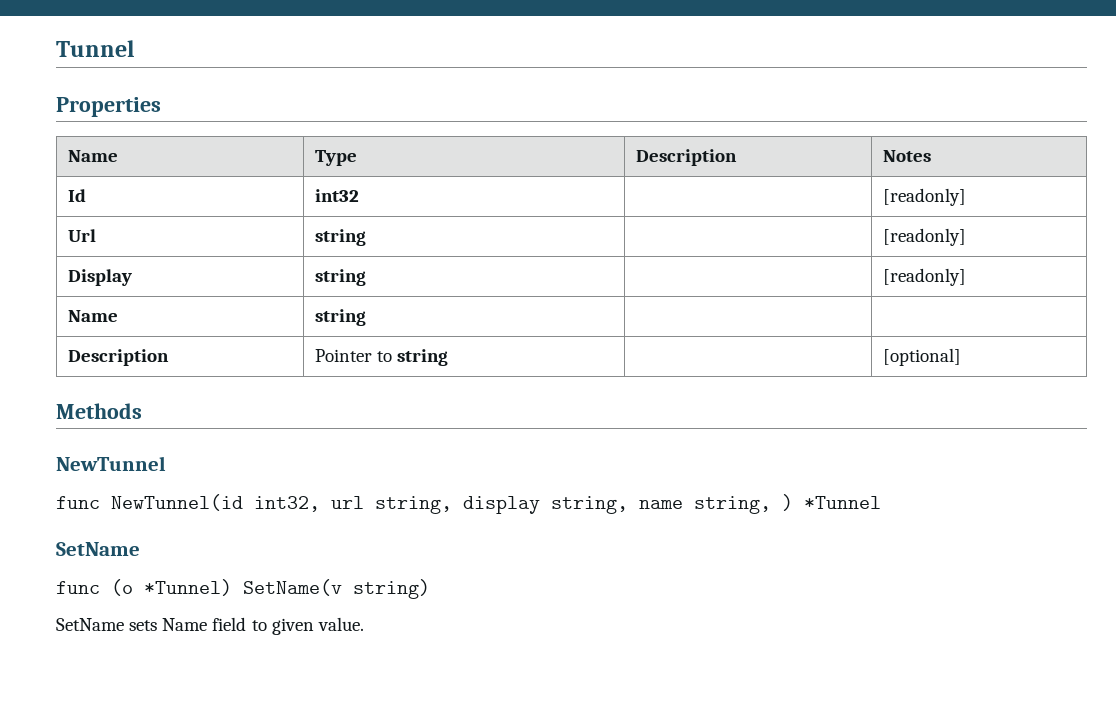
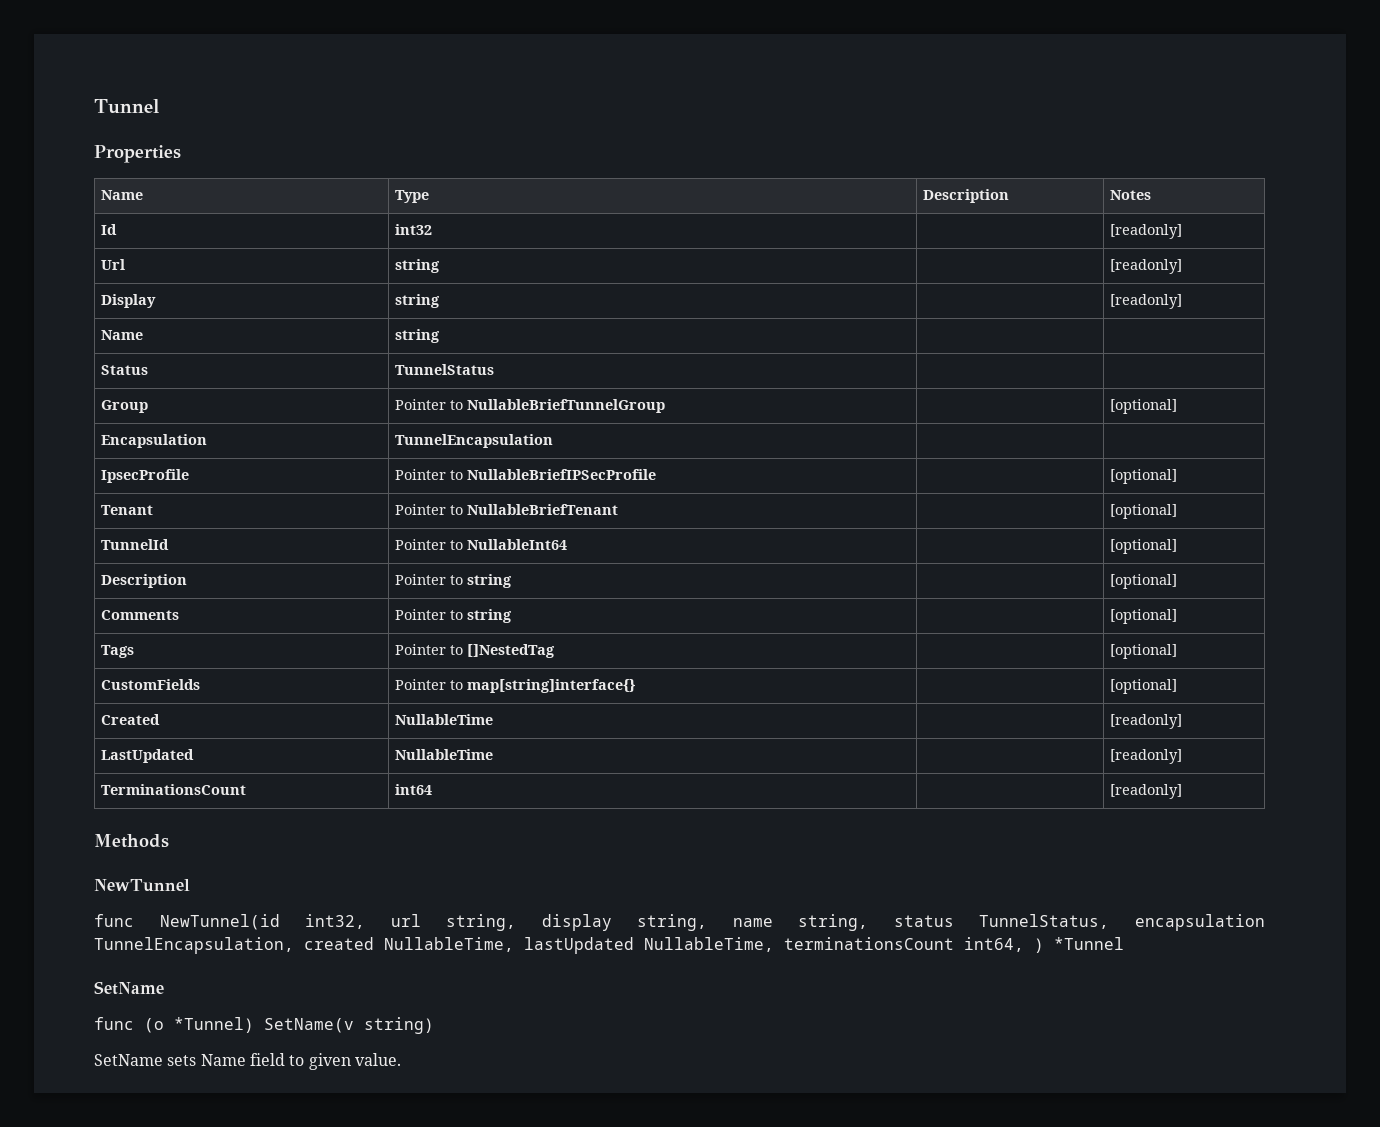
+ Status | TunnelStatus | |
+ Group | Pointer to NullableBriefTunnelGroup | | [optional]
+ Encapsulation | TunnelEncapsulation | |
+ IpsecProfile | Pointer to NullableBriefIPSecProfile | | [optional]
+ Tenant | Pointer to NullableBriefTenant | | [optional]
+ TunnelId | Pointer to NullableInt64 | | [optional]
+ Comments | Pointer to string | | [optional]
+ Tags | Pointer to []NestedTag | | [optional]
+ CustomFields | Pointer to map[string]interface{} | | [optional]
+ Created | NullableTime | | [readonly]
+ LastUpdated | NullableTime | | [readonly]
+ TerminationsCount | int64 | | [readonly]
- func NewTunnel(id int32, url string, display string, name string, ) *Tunnel
+ func NewTunnel(id int32, url string, display string, name string, status TunnelStatus, encapsulation TunnelEncapsulation, created NullableTime, lastUpdated NullableTime, terminationsCount int64, ) *Tunnel

